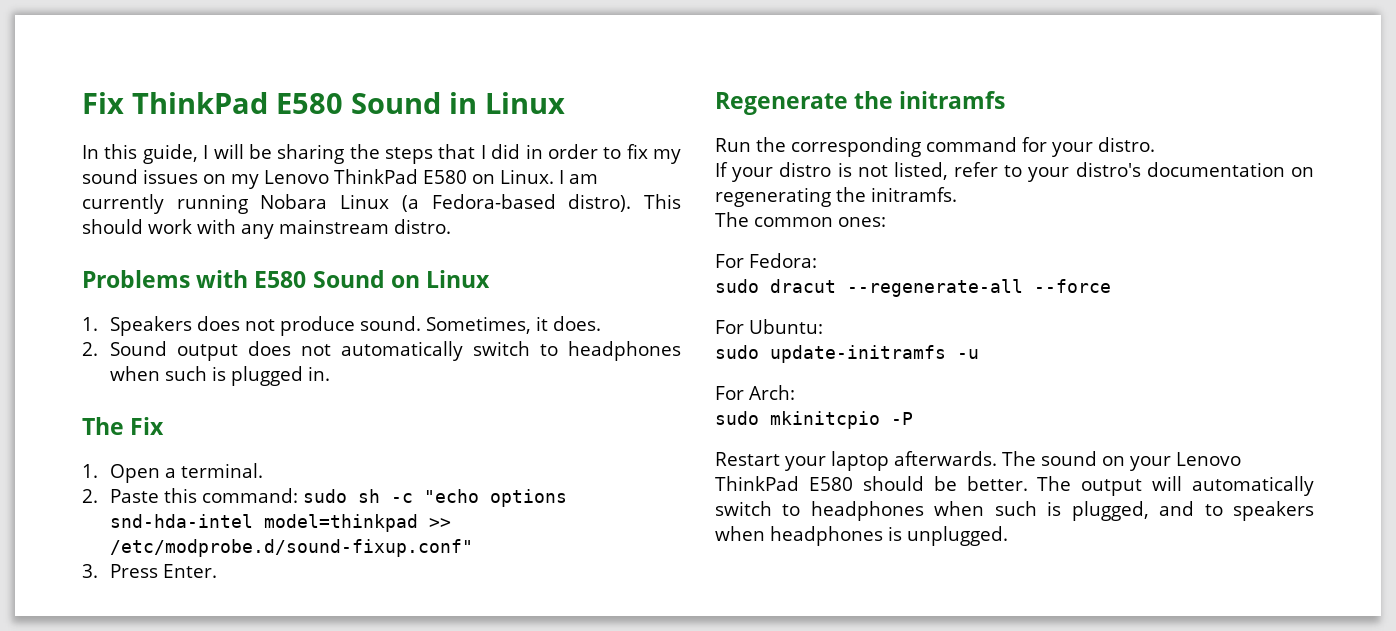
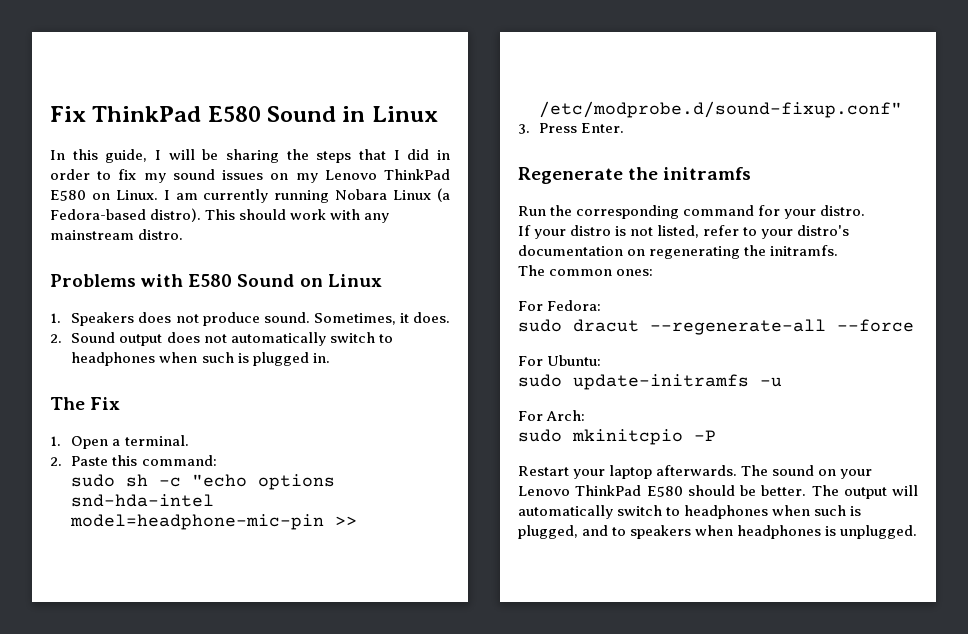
- 2. Paste this command: sudo sh -c "echo options snd-hda-intel model=thinkpad >> /etc/modprobe.d/sound-fixup.conf"
+ 2. Paste this command:
+ sudo sh -c "echo options snd-hda-intel model=headphone-mic-pin >> /etc/modprobe.d/sound-fixup.conf"

